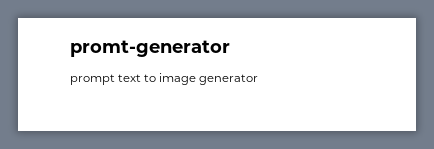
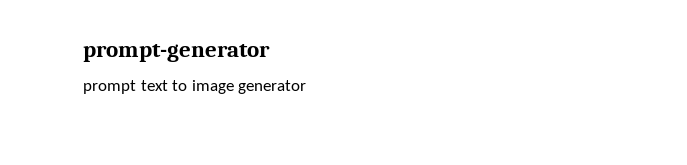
- promt-generator
+ prompt-generator

